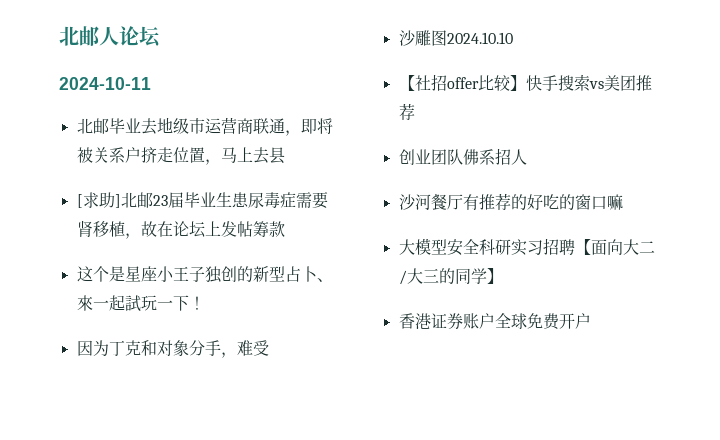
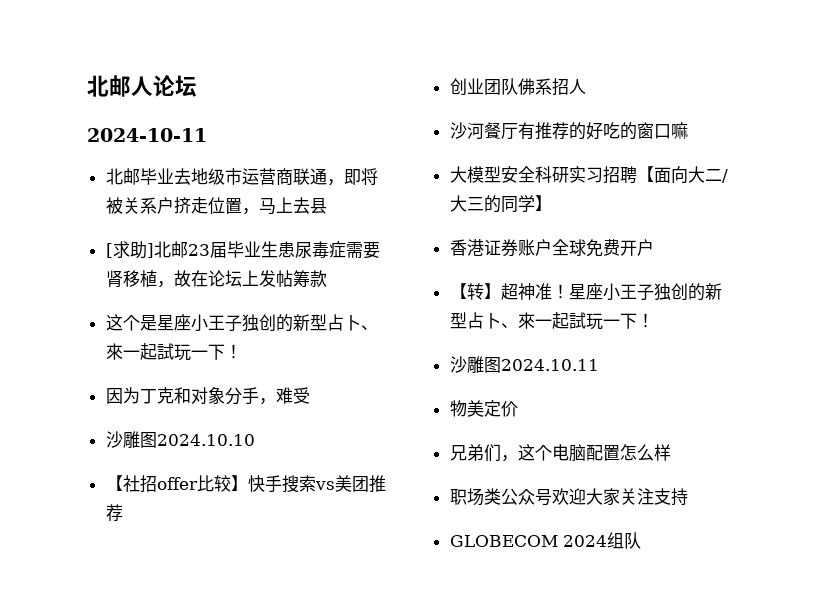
+ 【转】超神准！星座小王子独创的新型占卜、來一起試玩一下！
+ 沙雕图2024.10.11
+ 物美定价
+ 兄弟们，这个电脑配置怎么样
+ 职场类公众号欢迎大家关注支持
+ GLOBECOM 2024组队

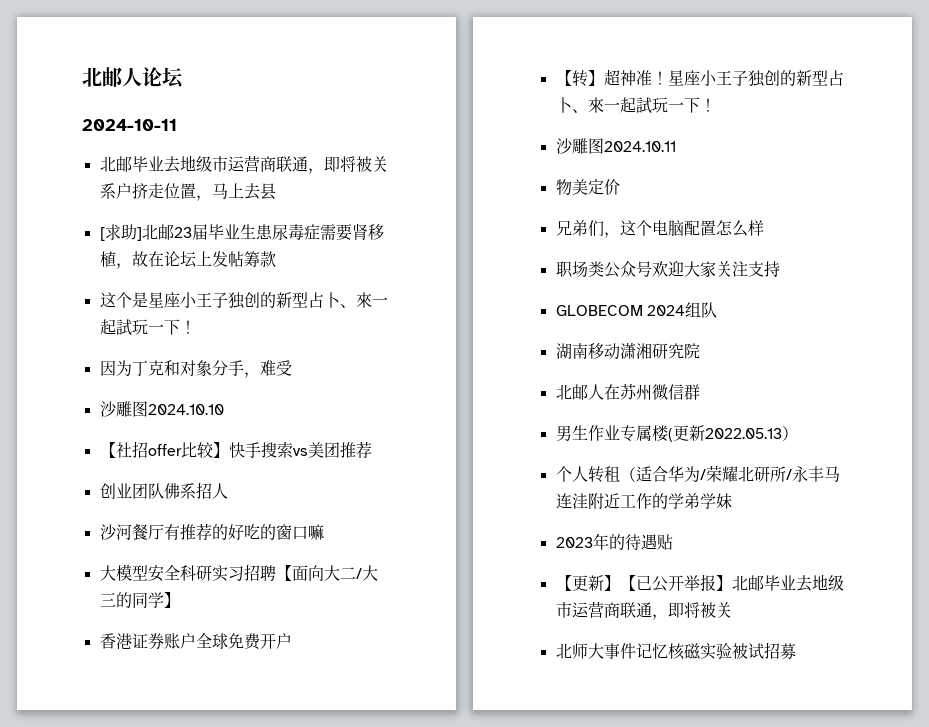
+ 湖南移动潇湘研究院
+ 北邮人在苏州微信群
+ 男生作业专属楼(更新2022.05.13）
+ 个人转租（适合华为/荣耀北研所/永丰马连洼附近工作的学弟学妹
+ 2023年的待遇贴
+ 【更新】【已公开举报】北邮毕业去地级市运营商联通，即将被关
+ 北师大事件记忆核磁实验被试招募

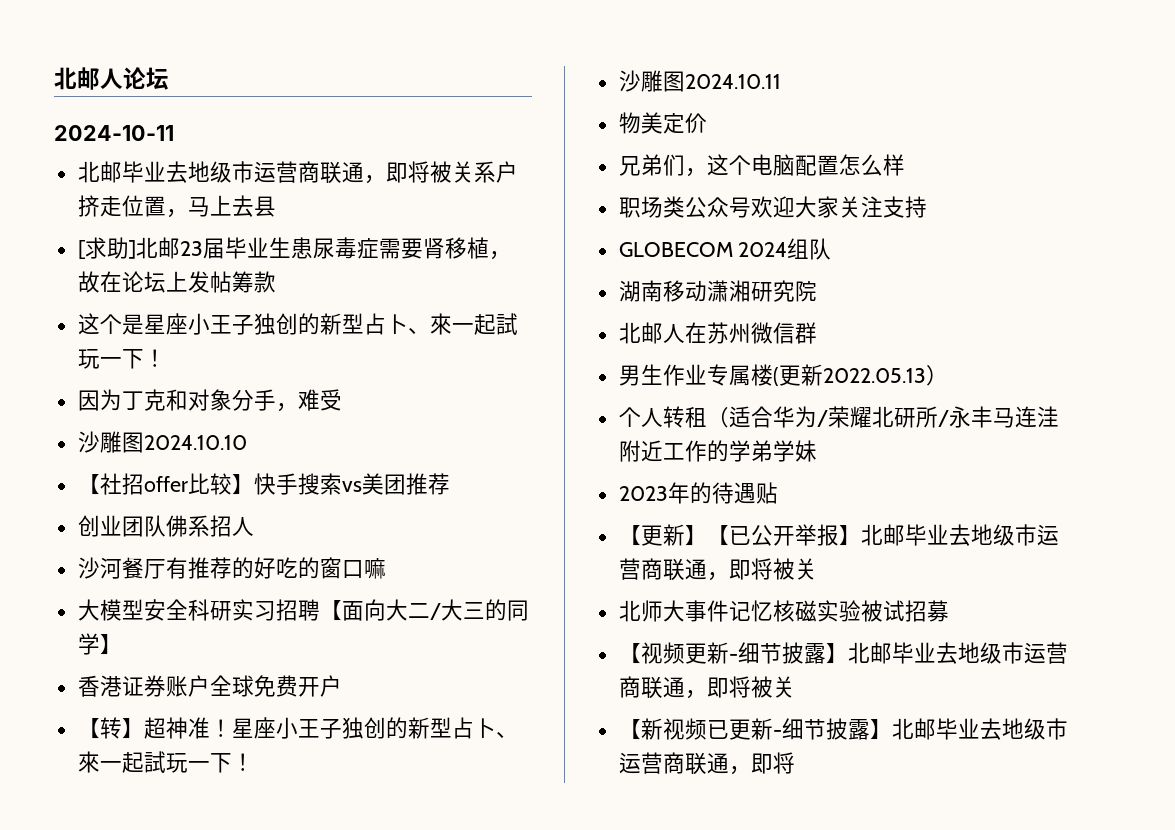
+ 【视频更新-细节披露】北邮毕业去地级市运营商联通，即将被关
+ 【新视频已更新-细节披露】北邮毕业去地级市运营商联通，即将

